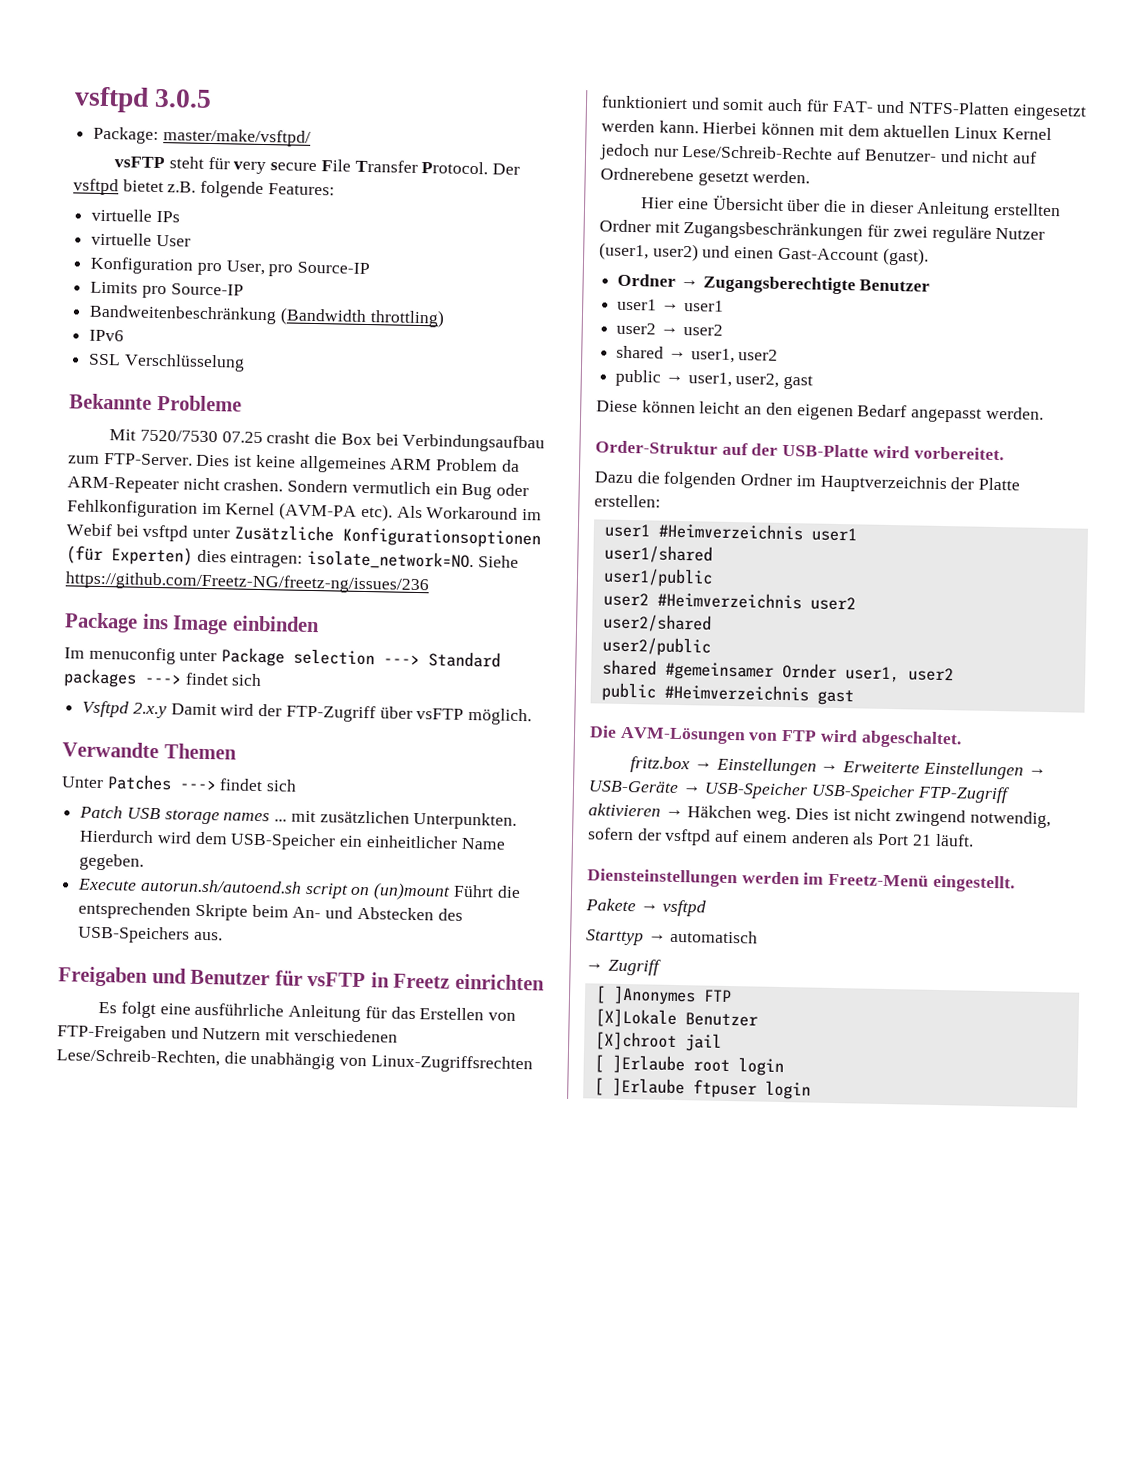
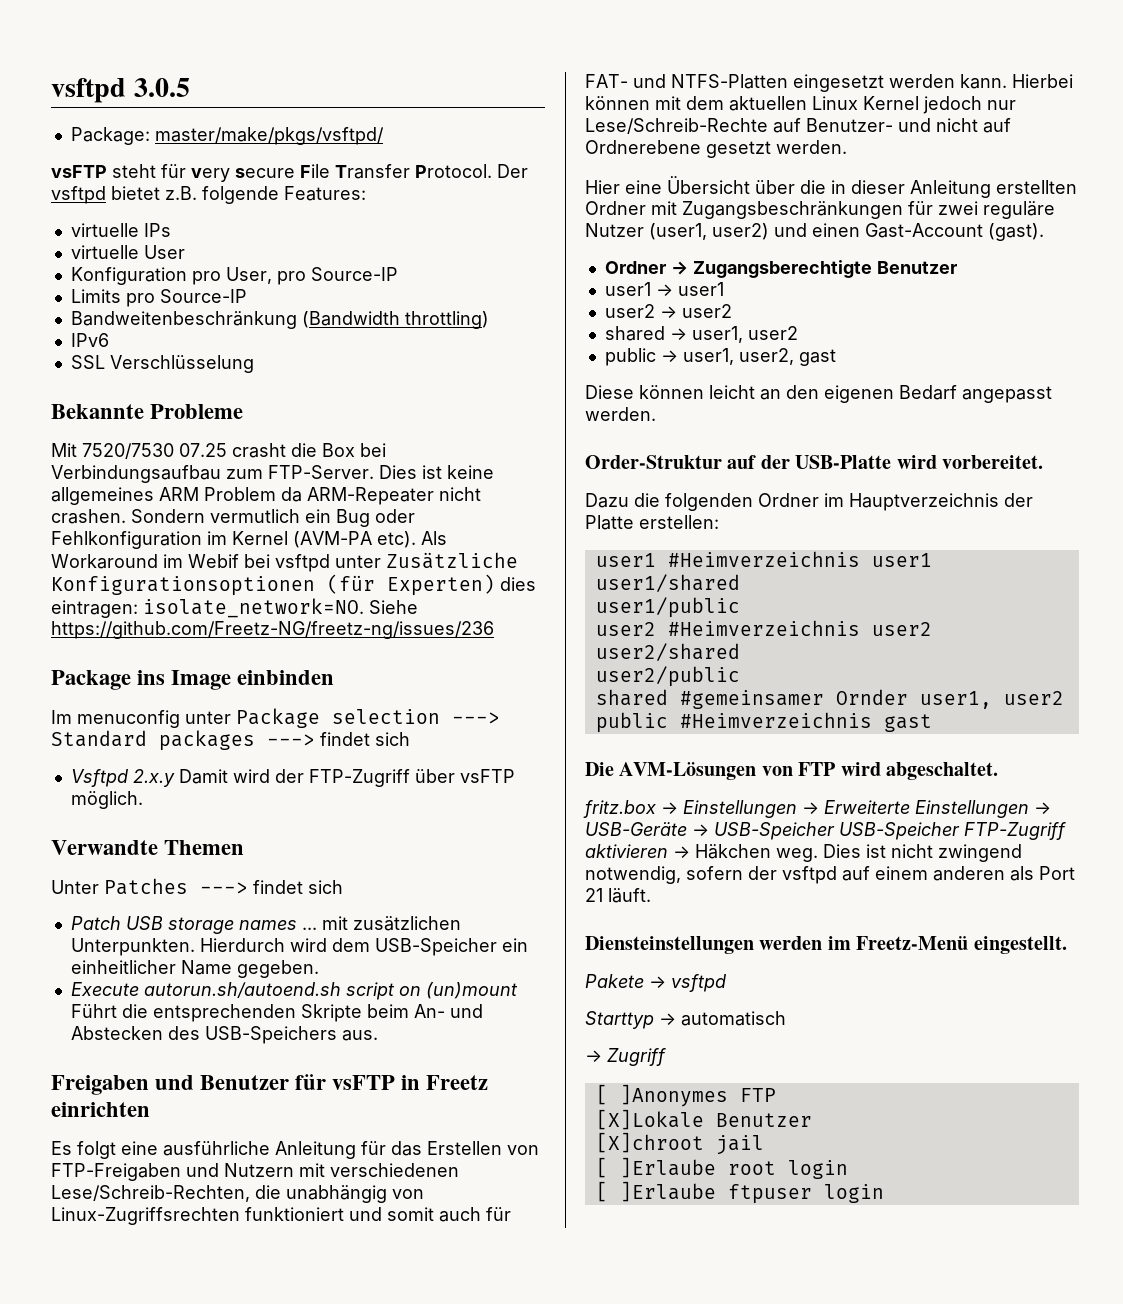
- Package: master/make/vsftpd/
+ Package: master/make/pkgs/vsftpd/

